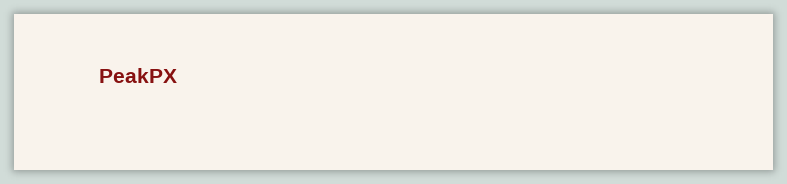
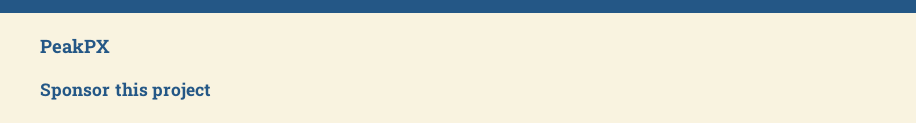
+ Sponsor this project

